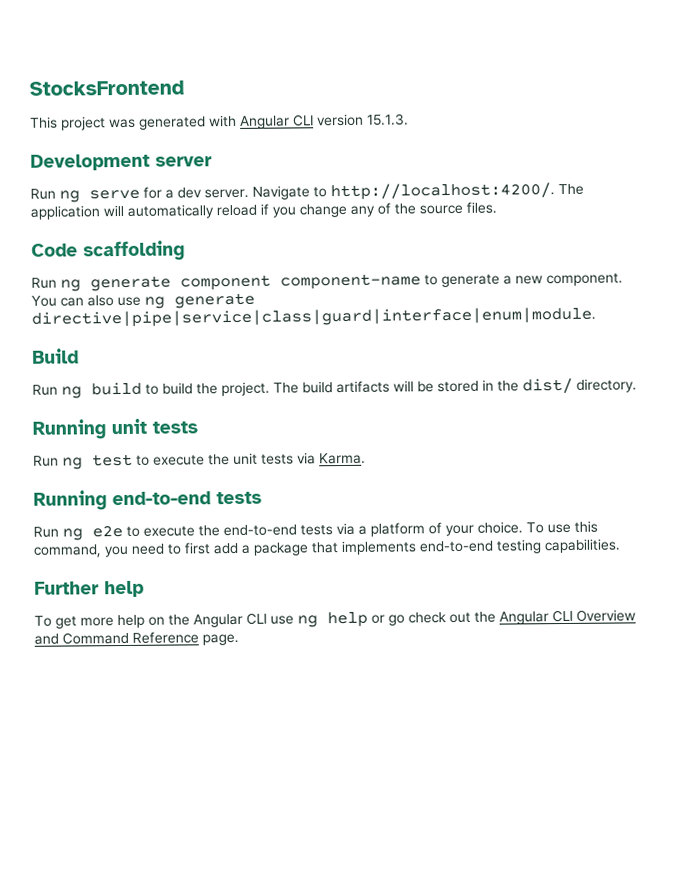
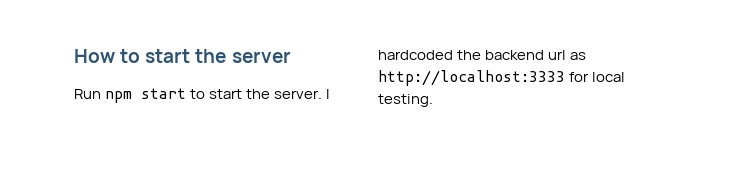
- StocksFrontend
- This project was generated with Angular CLI version 15.1.3.
- Development server
- Run ng serve for a dev server. Navigate to http://localhost:4200/. The application will automatically reload if you change any of the source files.
- Code scaffolding
- Run ng generate component component-name to generate a new component. You can also use ng generate directive|pipe|service|class|guard|interface|enum|module.
- Build
- Run ng build to build the project. The build artifacts will be stored in the dist/ directory.
- Running unit tests
- Run ng test to execute the unit tests via Karma.
- Running end-to-end tests
- Run ng e2e to execute the end-to-end tests via a platform of your choice. To use this command, you need to first add a package that implements end-to-end testing capabilities.
- Further help
- To get more help on the Angular CLI use ng help or go check out the Angular CLI Overview and Command Reference page.
+ How to start the server
+ Run npm start to start the server. I hardcoded the backend url as http://localhost:3333 for local testing.

